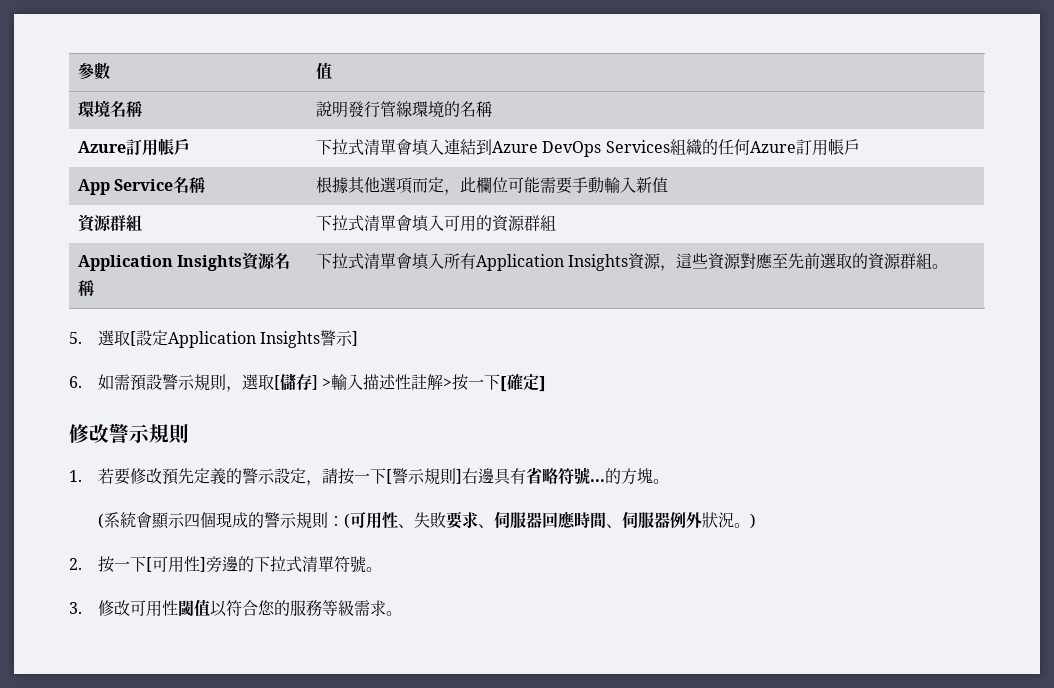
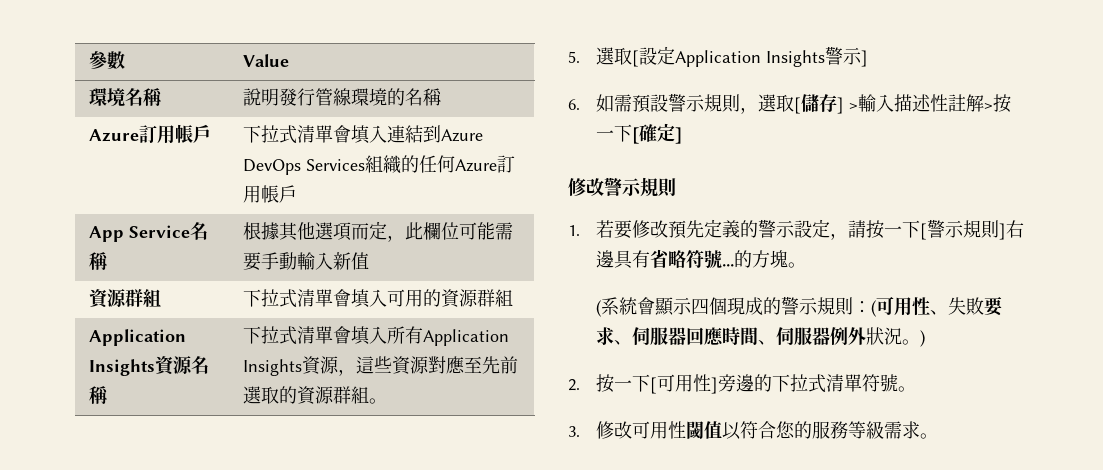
- 參數 | 值
+ 參數 | Value

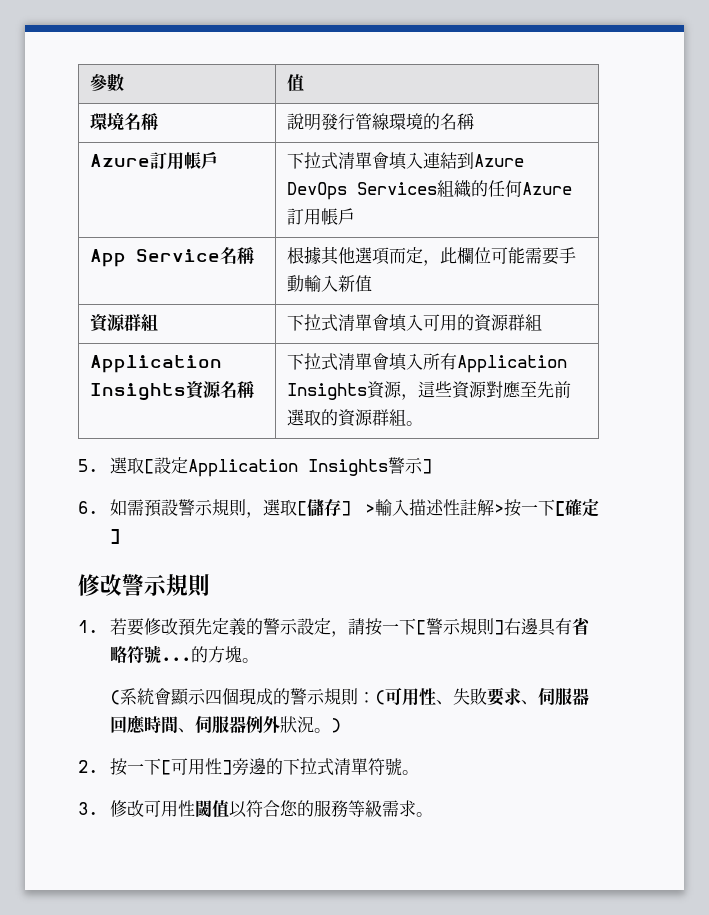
- 參數 | Value
+ 參數 | 值

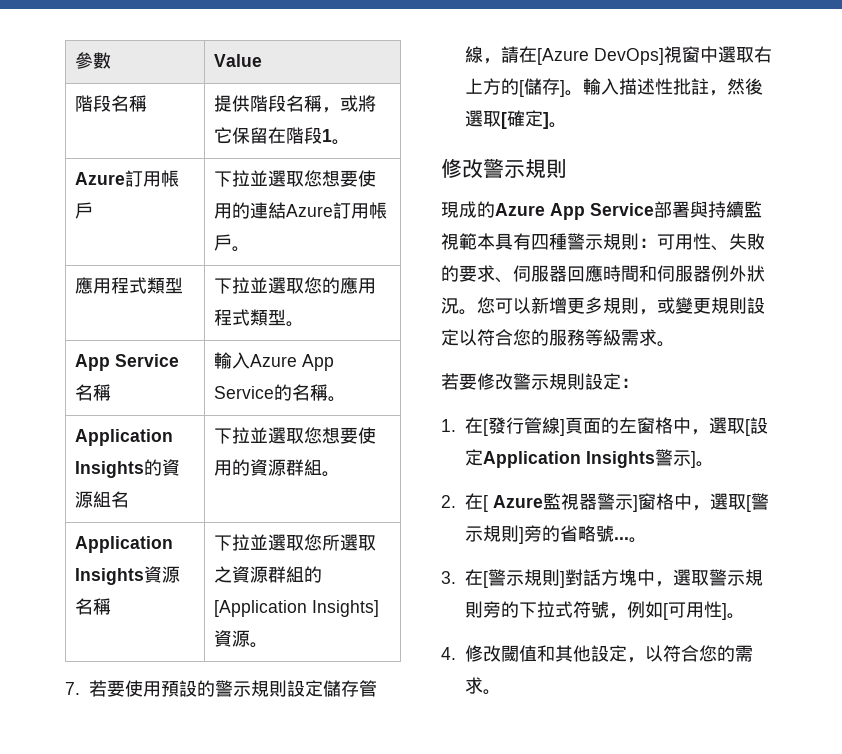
- 參數 | 值
- 環境名稱 | 說明發行管線環境的名稱
- Azure訂用帳戶 | 下拉式清單會填入連結到Azure DevOps Services組織的任何Azure訂用帳戶
- App Service名稱 | 根據其他選項而定，此欄位可能需要手動輸入新值
- 資源群組 | 下拉式清單會填入可用的資源群組
+ 參數 | Value
+ 階段名稱 | 提供階段名稱，或將它保留在階段1。
+ Azure訂用帳戶 | 下拉並選取您想要使用的連結Azure訂用帳戶。
+ 應用程式類型 | 下拉並選取您的應用程式類型。
+ App Service名稱 | 輸入Azure App Service的名稱。
+ Application Insights的資源組名 | 下拉並選取您想要使用的資源群組。
- Application Insights資源名稱 | 下拉式清單會填入所有Application Insights資源，這些資源對應至先前選取的資源群組。
- 5.選取[設定Application Insights警示]
- 6.如需預設警示規則，選取[儲存] >輸入描述性註解>按一下[確定]
+ Application Insights資源名稱 | 下拉並選取您所選取之資源群組的[Application Insights]資源。
+ 7.若要使用預設的警示規則設定儲存管線，請在[Azure DevOps]視窗中選取右上方的[儲存]。輸入描述性批註，然後選取[確定]。
- 1.若要修改預先定義的警示設定，請按一下[警示規則]右邊具有省略符號...的方塊。
- (系統會顯示四個現成的警示規則：(可用性、失敗要求、伺服器回應時間、伺服器例外狀況。)
- 2.按一下[可用性]旁邊的下拉式清單符號。
- 3.修改可用性閾值以符合您的服務等級需求。
+ 現成的Azure App Service部署與持續監視範本具有四種警示規則：可用性、失敗的要求、伺服器回應時間和伺服器例外狀況。您可以新增更多規則，或變更規則設定以符合您的服務等級需求。
+ 若要修改警示規則設定：
+ 1.在[發行管線]頁面的左窗格中，選取[設定Application Insights警示]。
+ 2.在[ Azure監視器警示]窗格中，選取[警示規則]旁的省略號...。
+ 3.在[警示規則]對話方塊中，選取警示規則旁的下拉式符號，例如[可用性]。
+ 4.修改閾值和其他設定，以符合您的需求。

